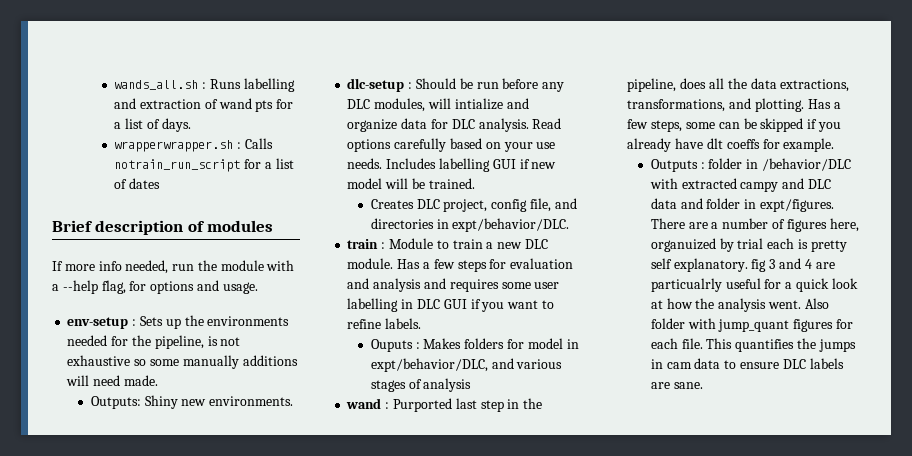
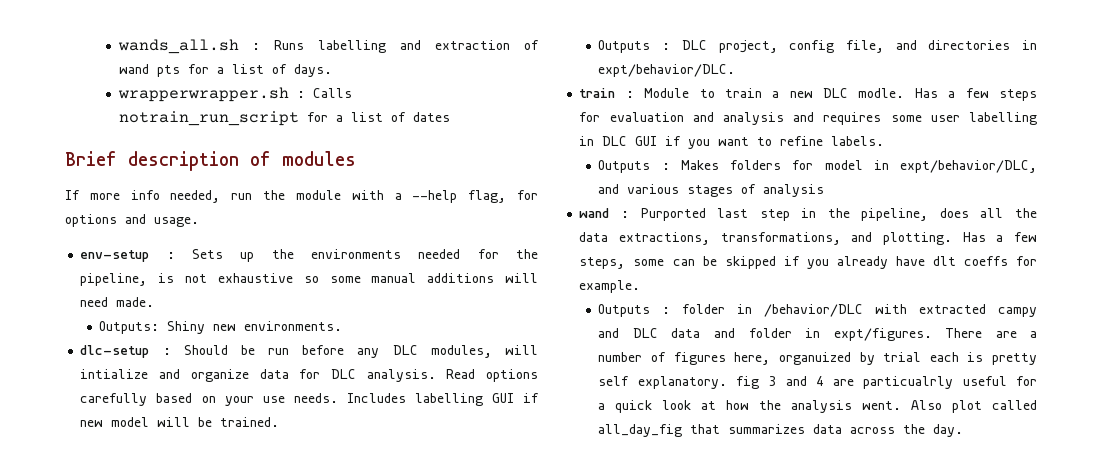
- env-setup : Sets up the environments needed for the pipeline, is not exhaustive so some manually additions will need made.
+ env-setup : Sets up the environments needed for the pipeline, is not exhaustive so some manual additions will need made.
- Creates DLC project, config file, and directories in expt/behavior/DLC.
+ Outputs : DLC project, config file, and directories in expt/behavior/DLC.
- train : Module to train a new DLC module.
+ train : Module to train a new DLC modle.
- Ouputs : Makes folders for model in expt/behavior/DLC, and various stages of analysis
+ Outputs : Makes folders for model in expt/behavior/DLC, and various stages of analysis
- Also folder with jump_quant figures for each file. This quantifies the jumps in cam data to ensure DLC labels are sane.
+ Also plot called all_day_fig that summarizes data across the day.

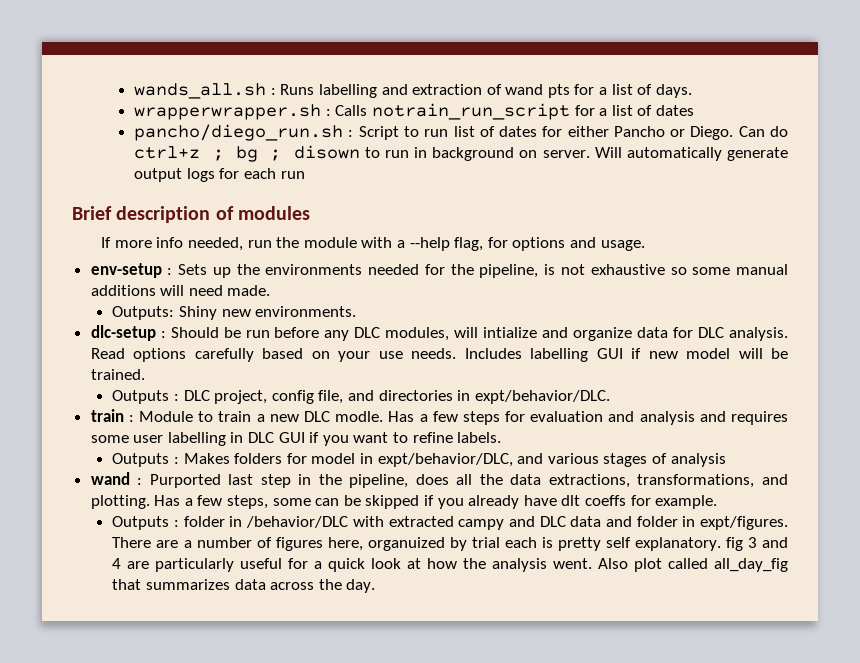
+ pancho/diego_run.sh : Script to run list of dates for either Pancho or Diego. Can do ctrl+z ; bg ; disown to run in background on server. Will automatically generate output logs for each run
- There are a number of figures here, organuized by trial each is pretty self explanatory. fig 3 and 4 are particualrly useful for a quick look at how the analysis went.
+ There are a number of figures here, organuized by trial each is pretty self explanatory. fig 3 and 4 are particularly useful for a quick look at how the analysis went.

